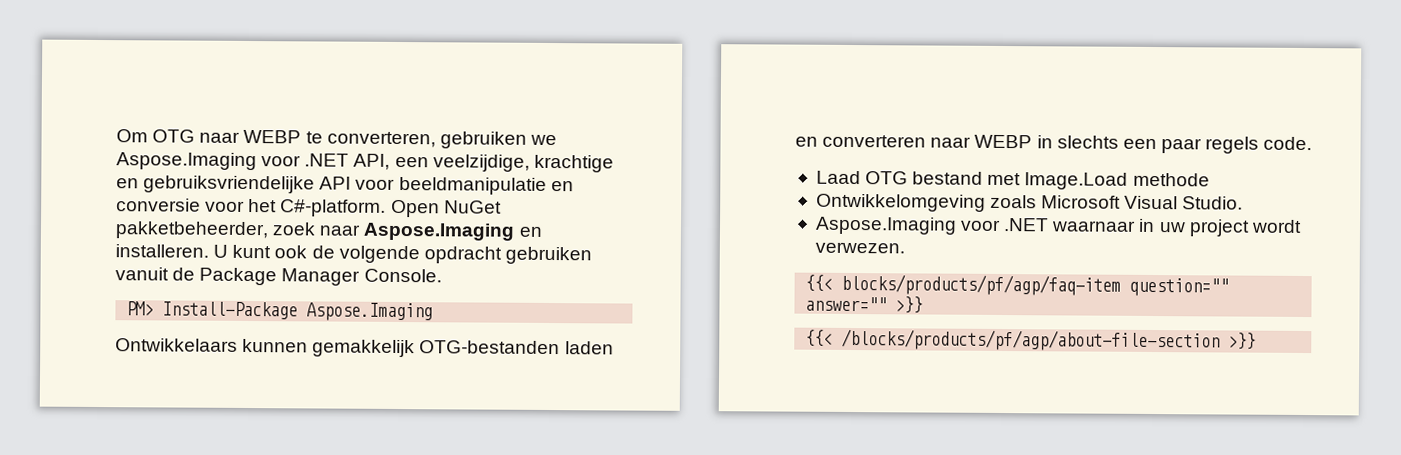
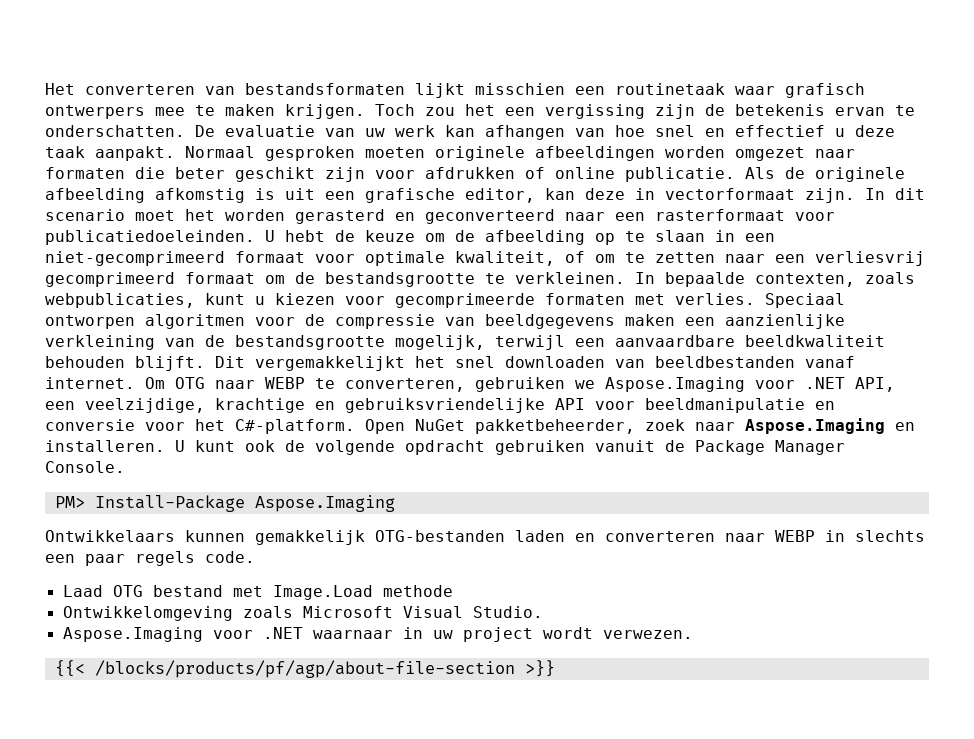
+ Het converteren van bestandsformaten lijkt misschien een routinetaak waar grafisch ontwerpers mee te maken krijgen. Toch zou het een vergissing zijn de betekenis ervan te onderschatten. De evaluatie van uw werk kan afhangen van hoe snel en effectief u deze taak aanpakt. Normaal gesproken moeten originele afbeeldingen worden omgezet naar formaten die beter geschikt zijn voor afdrukken of online publicatie. Als de originele afbeelding afkomstig is uit een grafische editor, kan deze in vectorformaat zijn. In dit scenario moet het worden gerasterd en geconverteerd naar een rasterformaat voor publicatiedoeleinden. U hebt de keuze om de afbeelding op te slaan in een niet-gecomprimeerd formaat voor optimale kwaliteit, of om te zetten naar een verliesvrij gecomprimeerd formaat om de bestandsgrootte te verkleinen. In bepaalde contexten, zoals webpublicaties, kunt u kiezen voor gecomprimeerde formaten met verlies. Speciaal ontworpen algoritmen voor de compressie van beeldgegevens maken een aanzienlijke verkleining van de bestandsgrootte mogelijk, terwijl een aanvaardbare beeldkwaliteit behouden blijft. Dit vergemakkelijkt het snel downloaden van beeldbestanden vanaf internet.
- {{< blocks/products/pf/agp/faq-item question="" answer="" >}}

